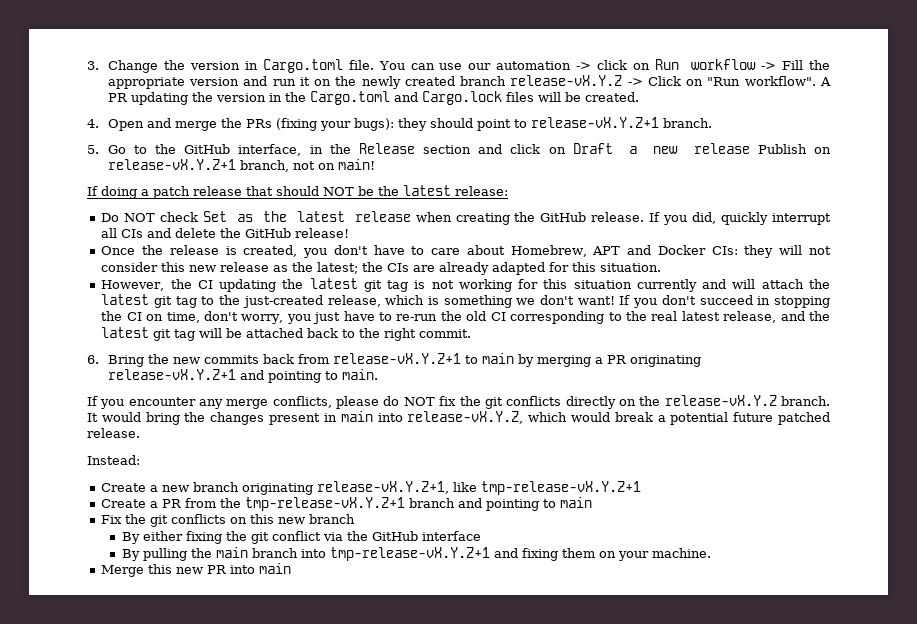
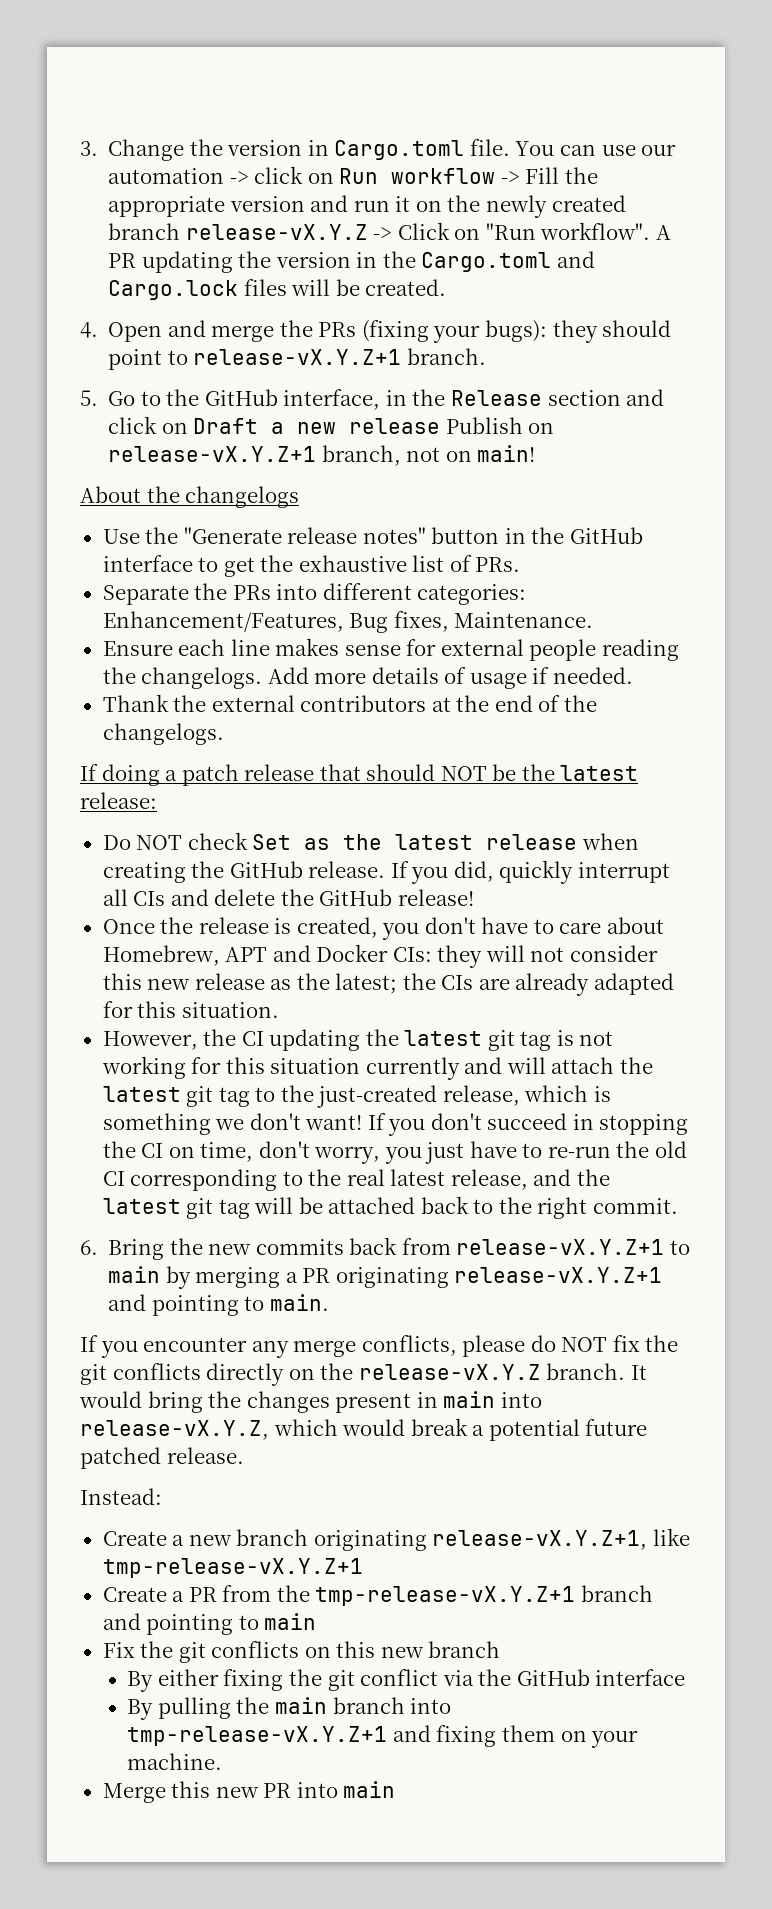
+ About the changelogs
+ Use the "Generate release notes" button in the GitHub interface to get the exhaustive list of PRs.
+ Separate the PRs into different categories: Enhancement/Features, Bug fixes, Maintenance.
+ Ensure each line makes sense for external people reading the changelogs. Add more details of usage if needed.
+ Thank the external contributors at the end of the changelogs.

